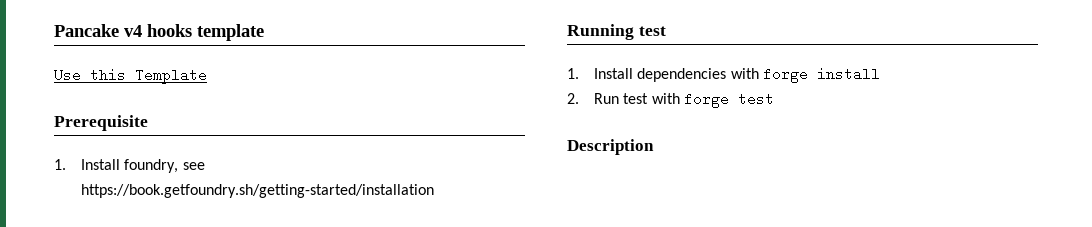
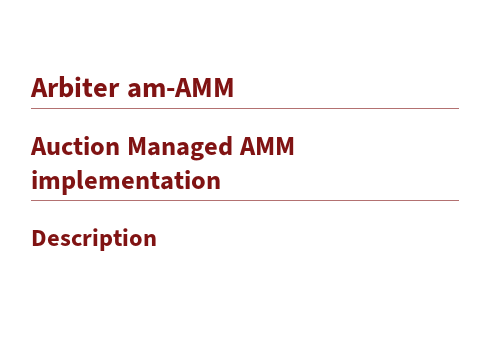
- Pancake v4 hooks template
- Use this Template
- Prerequisite
- 1. Install foundry, see https://book.getfoundry.sh/getting-started/installation
- Running test
- 1. Install dependencies with forge install
- 2. Run test with forge test
+ Arbiter am-AMM
+ Auction Managed AMM implementation

